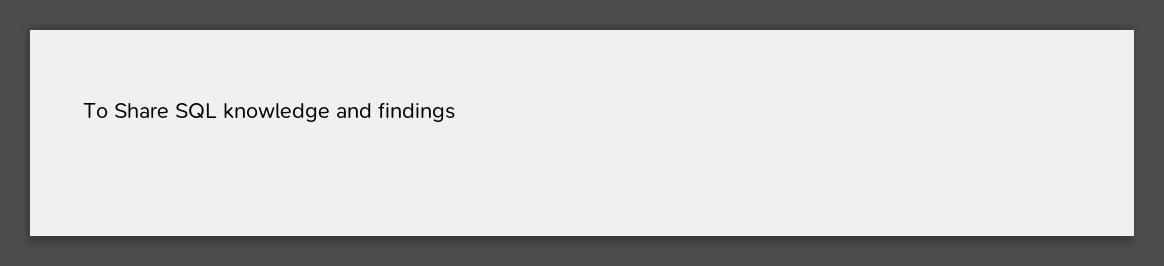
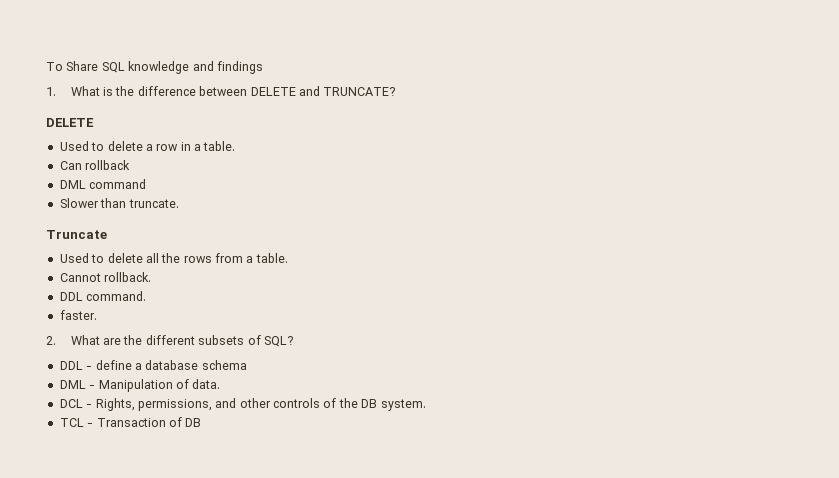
+ 1. What is the difference between DELETE and TRUNCATE?
+ DELETE
+ Used to delete a row in a table.
+ Can rollback
+ DML command
+ Slower than truncate.
+ Truncate
+ Used to delete all the rows from a table.
+ Cannot rollback.
+ DDL command.
+ faster.
+ 2. What are the different subsets of SQL?
+ DDL - define a database schema
+ DML - Manipulation of data.
+ DCL - Rights, permissions, and other controls of the DB system.
+ TCL - Transaction of DB

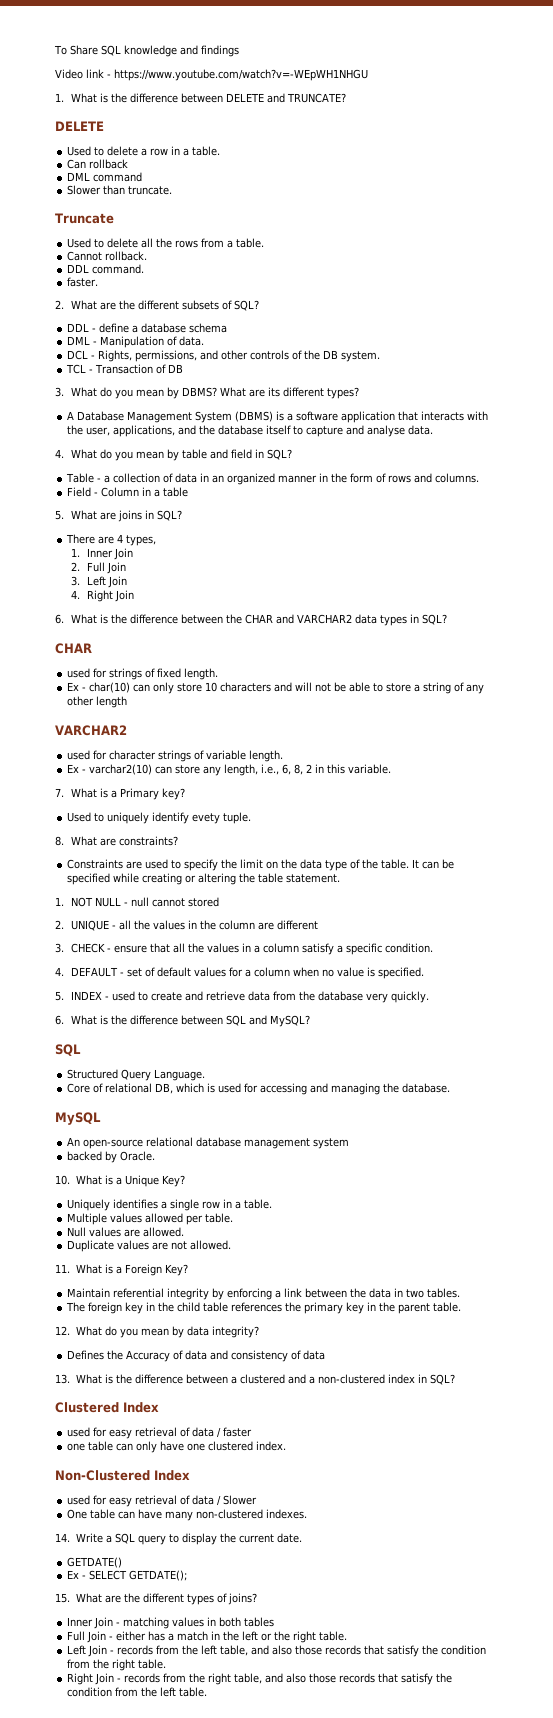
+ Video link - https://www.youtube.com/watch?v=-WEpWH1NHGU
+ 3. What do you mean by DBMS? What are its different types?
+ A Database Management System (DBMS) is a software application that interacts with the user, applications, and the database itself to capture and analyse data.
+ 4. What do you mean by table and field in SQL?
+ Table - a collection of data in an organized manner in the form of rows and columns.
+ Field - Column in a table
+ 5. What are joins in SQL?
+ There are 4 types,
+ 1. Inner Join
+ 2. Full Join
+ 3. Left Join
+ 4. Right Join
+ 6. What is the difference between the CHAR and VARCHAR2 data types in SQL?
+ CHAR
+ used for strings of fixed length.
+ Ex - char(10) can only store 10 characters and will not be able to store a string of any other length
+ VARCHAR2
+ used for character strings of variable length.
+ Ex - varchar2(10) can store any length, i.e., 6, 8, 2 in this variable.
+ 7. What is a Primary key?
+ Used to uniquely identify evety tuple.
+ 8. What are constraints?
+ Constraints are used to specify the limit on the data type of the table. It can be specified while creating or altering the table statement.
+ 1. NOT NULL - null cannot stored
+ 2. UNIQUE - all the values in the column are different
+ 3. CHECK - ensure that all the values in a column satisfy a specific condition.
+ 4. DEFAULT - set of default values for a column when no value is specified.
+ 5. INDEX - used to create and retrieve data from the database very quickly.
+ 6. What is the difference between SQL and MySQL?
+ SQL
+ Structured Query Language.
+ Core of relational DB, which is used for accessing and managing the database.
+ MySQL
+ An open-source relational database management system
+ backed by Oracle.
+ 10. What is a Unique Key?
+ Uniquely identifies a single row in a table.
+ Multiple values allowed per table.
+ Null values are allowed.
+ Duplicate values are not allowed.
+ 11. What is a Foreign Key?
+ Maintain referential integrity by enforcing a link between the data in two tables.
+ The foreign key in the child table references the primary key in the parent table.
+ 12. What do you mean by data integrity?
+ Defines the Accuracy of data and consistency of data
+ 13. What is the difference between a clustered and a non-clustered index in SQL?
+ Clustered Index
+ used for easy retrieval of data / faster
+ one table can only have one clustered index.
+ Non-Clustered Index
+ used for easy retrieval of data / Slower
+ One table can have many non-clustered indexes.
+ 14. Write a SQL query to display the current date.
+ GETDATE()
+ Ex - SELECT GETDATE();
+ 15. What are the different types of joins?
+ Inner Join - matching values in both tables
+ Full Join - either has a match in the left or the right table.
+ Left Join - records from the left table, and also those records that satisfy the condition from the right table.
+ Right Join - records from the right table, and also those records that satisfy the condition from the left table.

